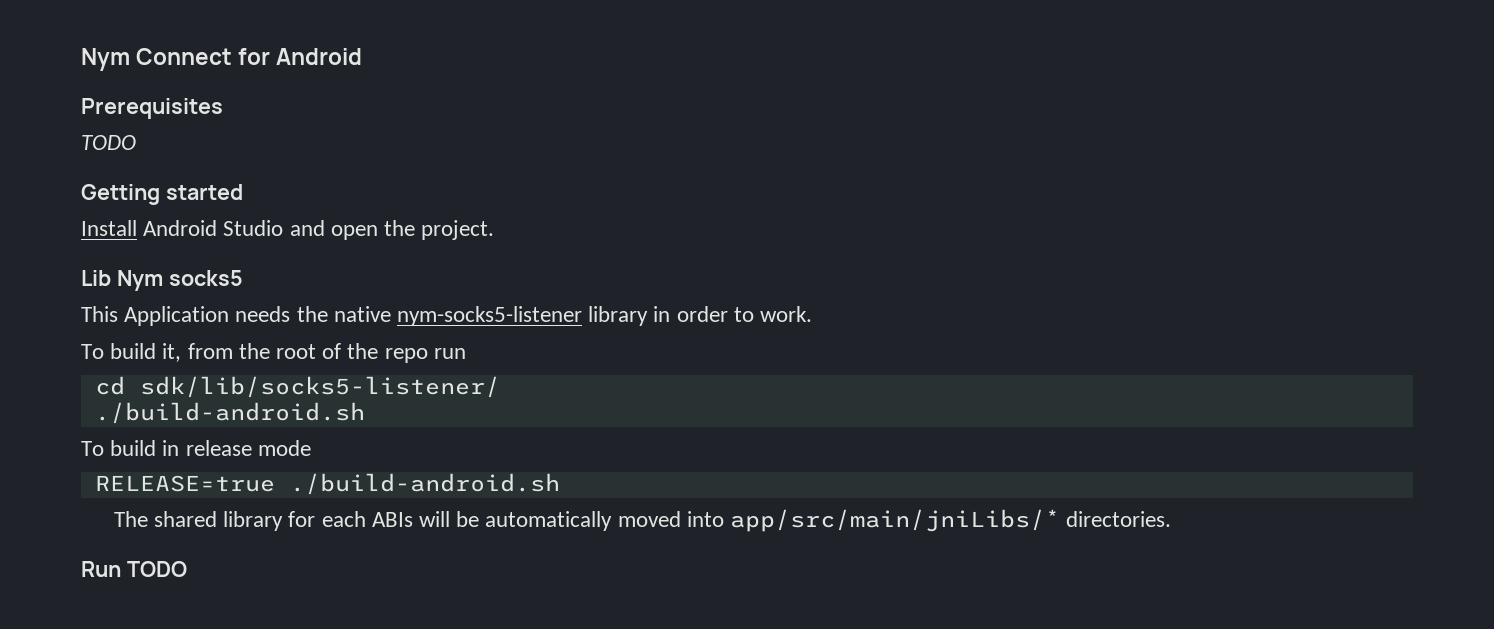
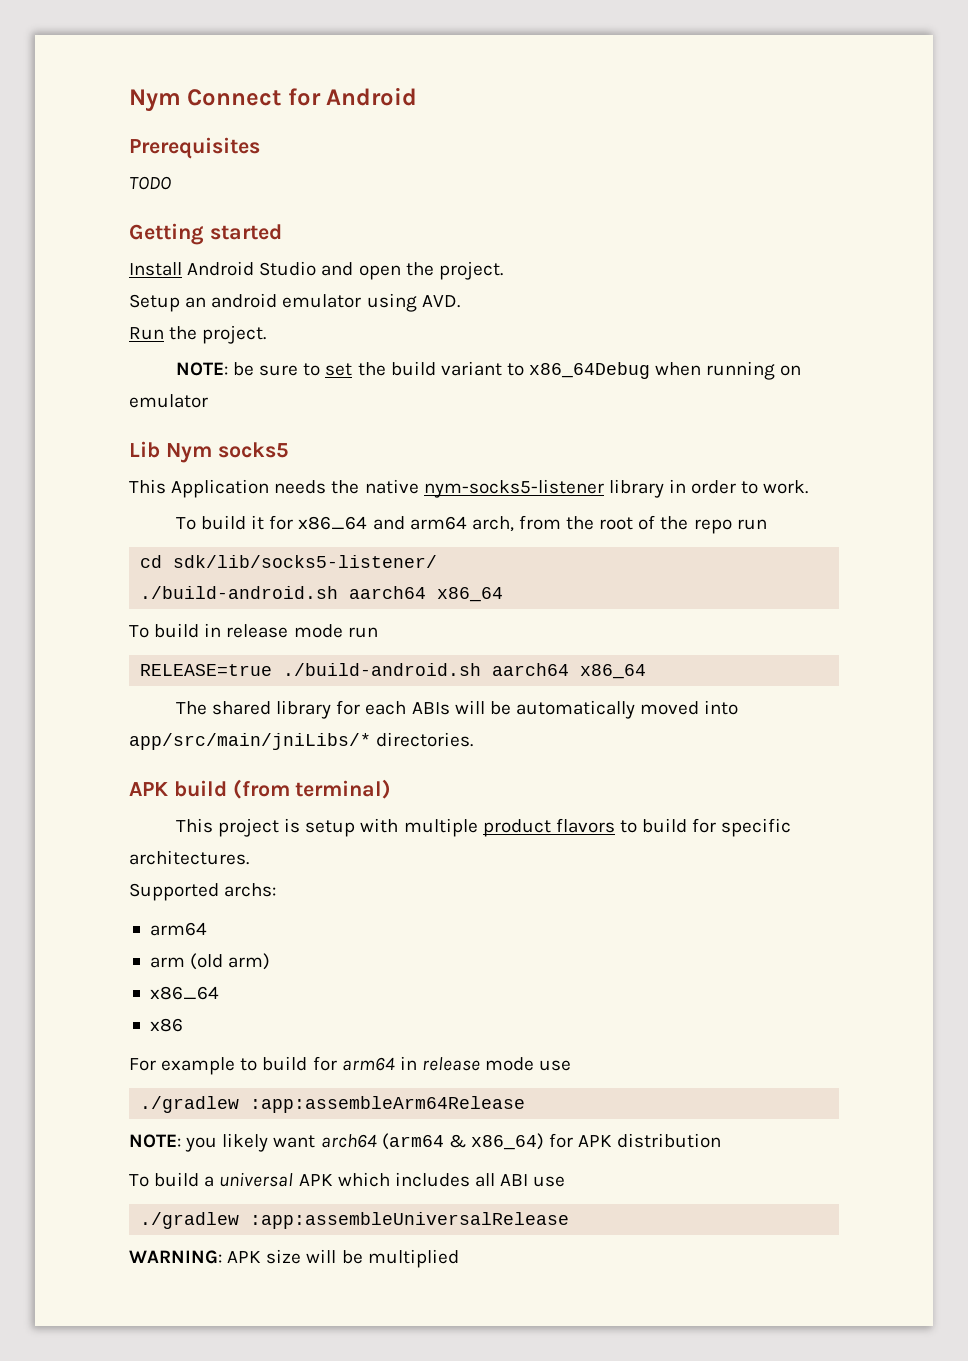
+ Setup an android emulator using AVD.
+ Run the project.
+ NOTE: be sure to set the build variant to x86_64Debug when running on emulator
- To build it, from the root of the repo run
+ To build it for x86_64 and arm64 arch, from the root of the repo run
  cd sdk/lib/socks5-listener/
- ./build-android.sh
+ ./build-android.sh aarch64 x86_64
- To build in release mode
+ To build in release mode run
- RELEASE=true ./build-android.sh
+ RELEASE=true ./build-android.sh aarch64 x86_64
- Run TODO
+ APK build (from terminal)
+ This project is setup with multiple product flavors to build for specific architectures.
+ Supported archs:
+ arm64
+ arm (old arm)
+ x86_64
+ x86
+ For example to build for arm64 in release mode use
+ ./gradlew :app:assembleArm64Release
+ NOTE: you likely want arch64 (arm64 & x86_64) for APK distribution
+ To build a universal APK which includes all ABI use
+ ./gradlew :app:assembleUniversalRelease
+ WARNING: APK size will be multiplied

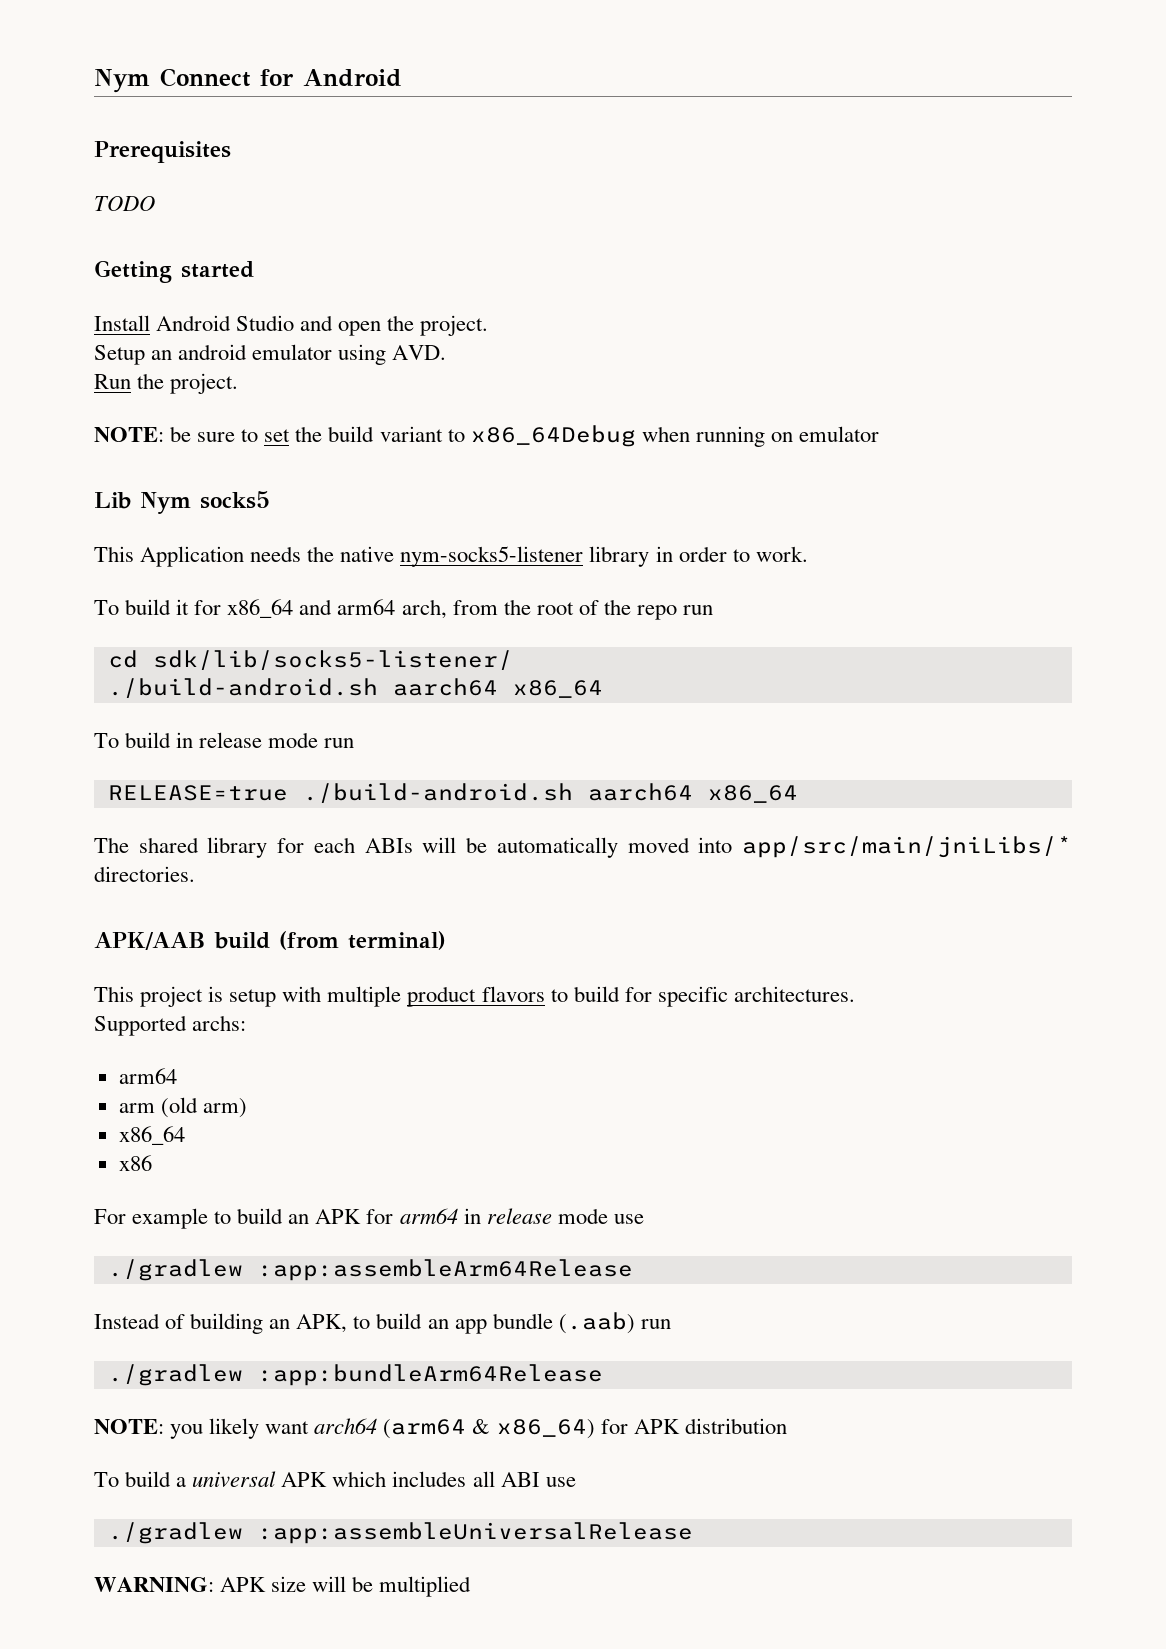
- APK build (from terminal)
+ APK/AAB build (from terminal)
- For example to build for arm64 in release mode use
+ For example to build an APK for arm64 in release mode use
+ Instead of building an APK, to build an app bundle (.aab) run
+ ./gradlew :app:bundleArm64Release

